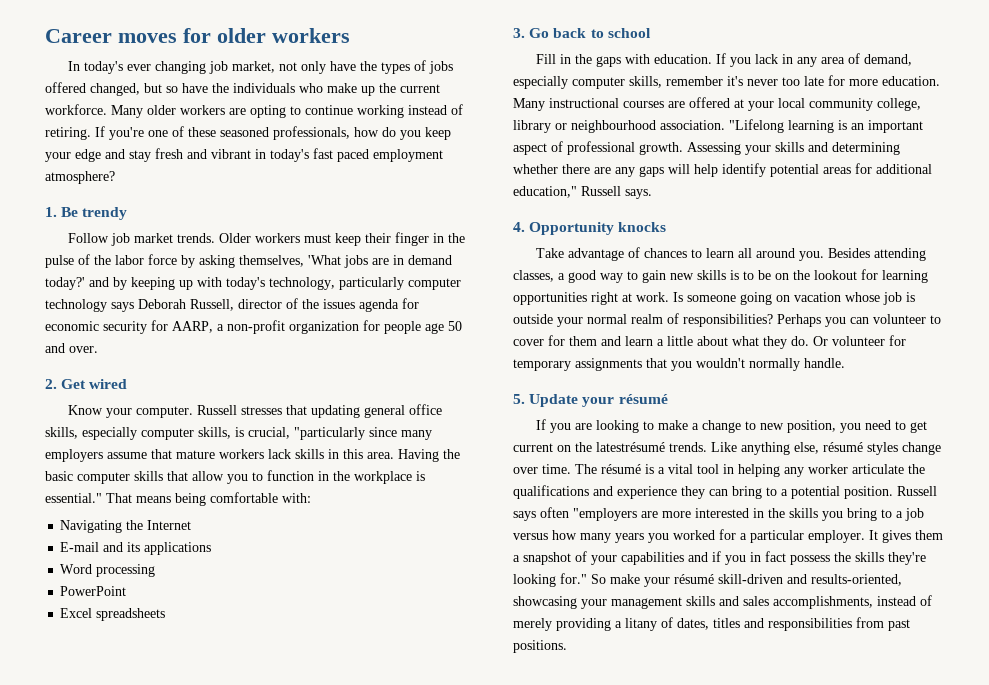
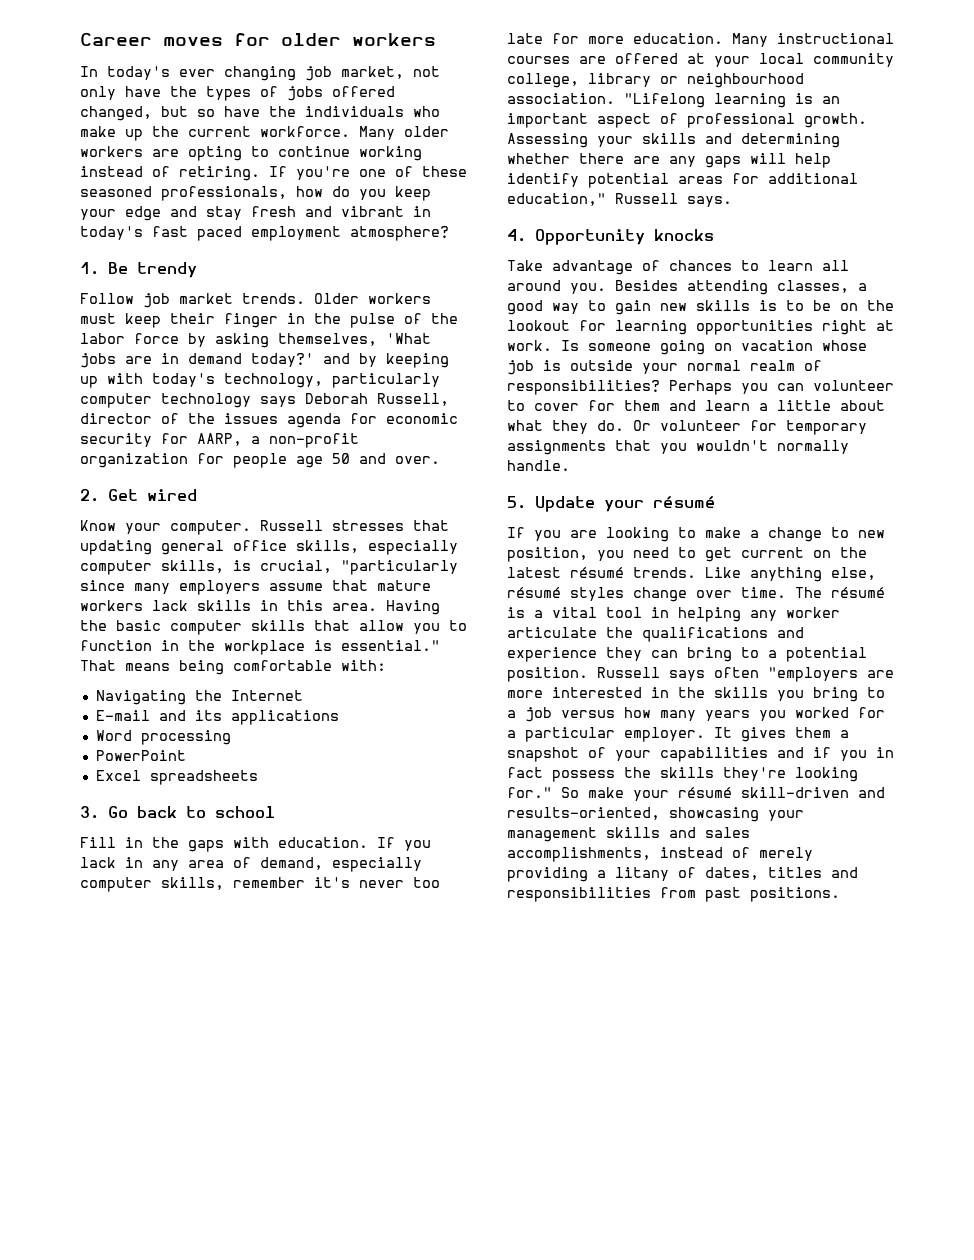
- If you are looking to make a change to new position, you need to get current on the latestrésumé trends.
+ If you are looking to make a change to new position, you need to get current on the latest résumé trends.

